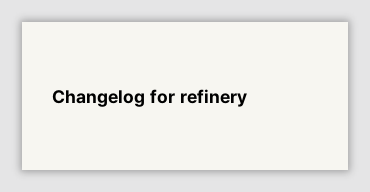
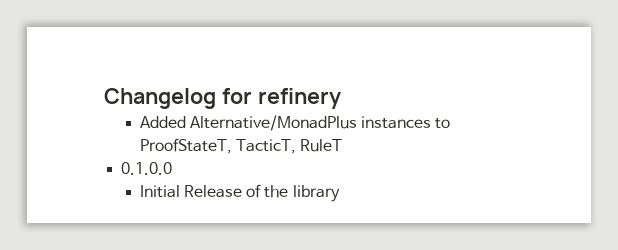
+ Added Alternative/MonadPlus instances to ProofStateT, TacticT, RuleT
+ 0.1.0.0
+ Initial Release of the library

